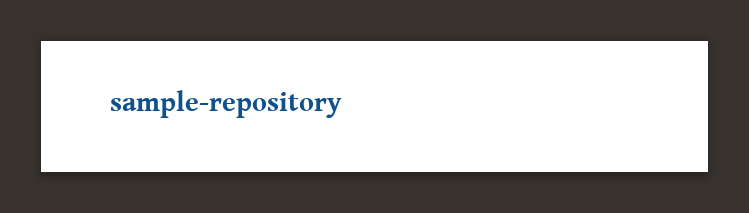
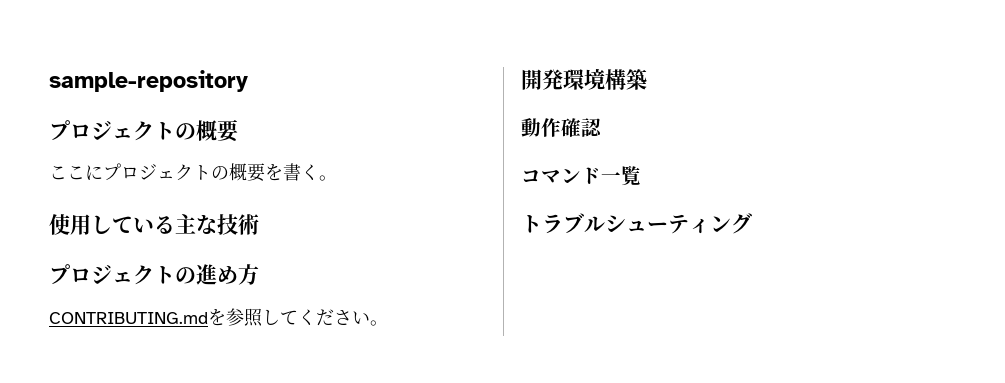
  sample-repository
+ プロジェクトの概要
+ ここにプロジェクトの概要を書く。
+ 使用している主な技術
+ プロジェクトの進め方
+ CONTRIBUTING.mdを参照してください。
+ 開発環境構築
+ 動作確認
+ コマンド一覧
+ トラブルシューティング

